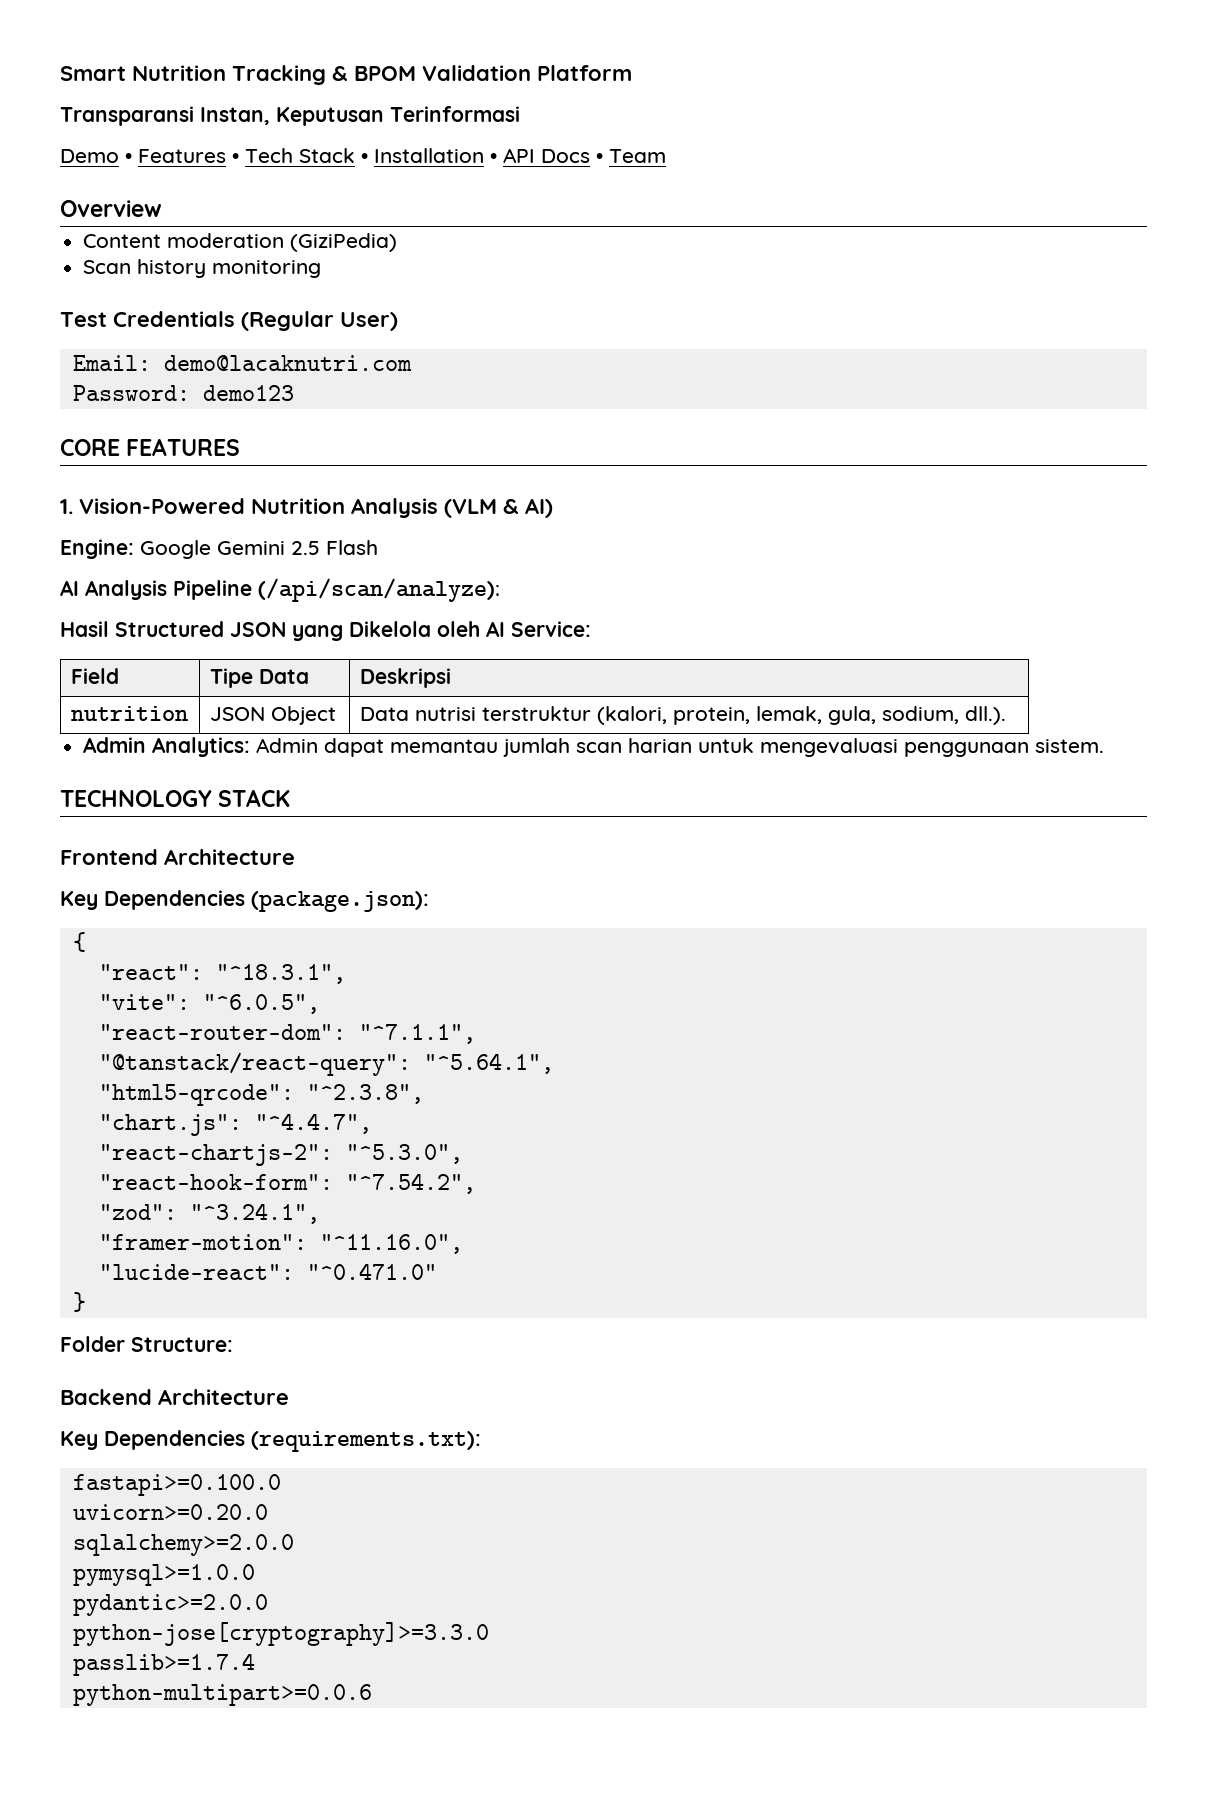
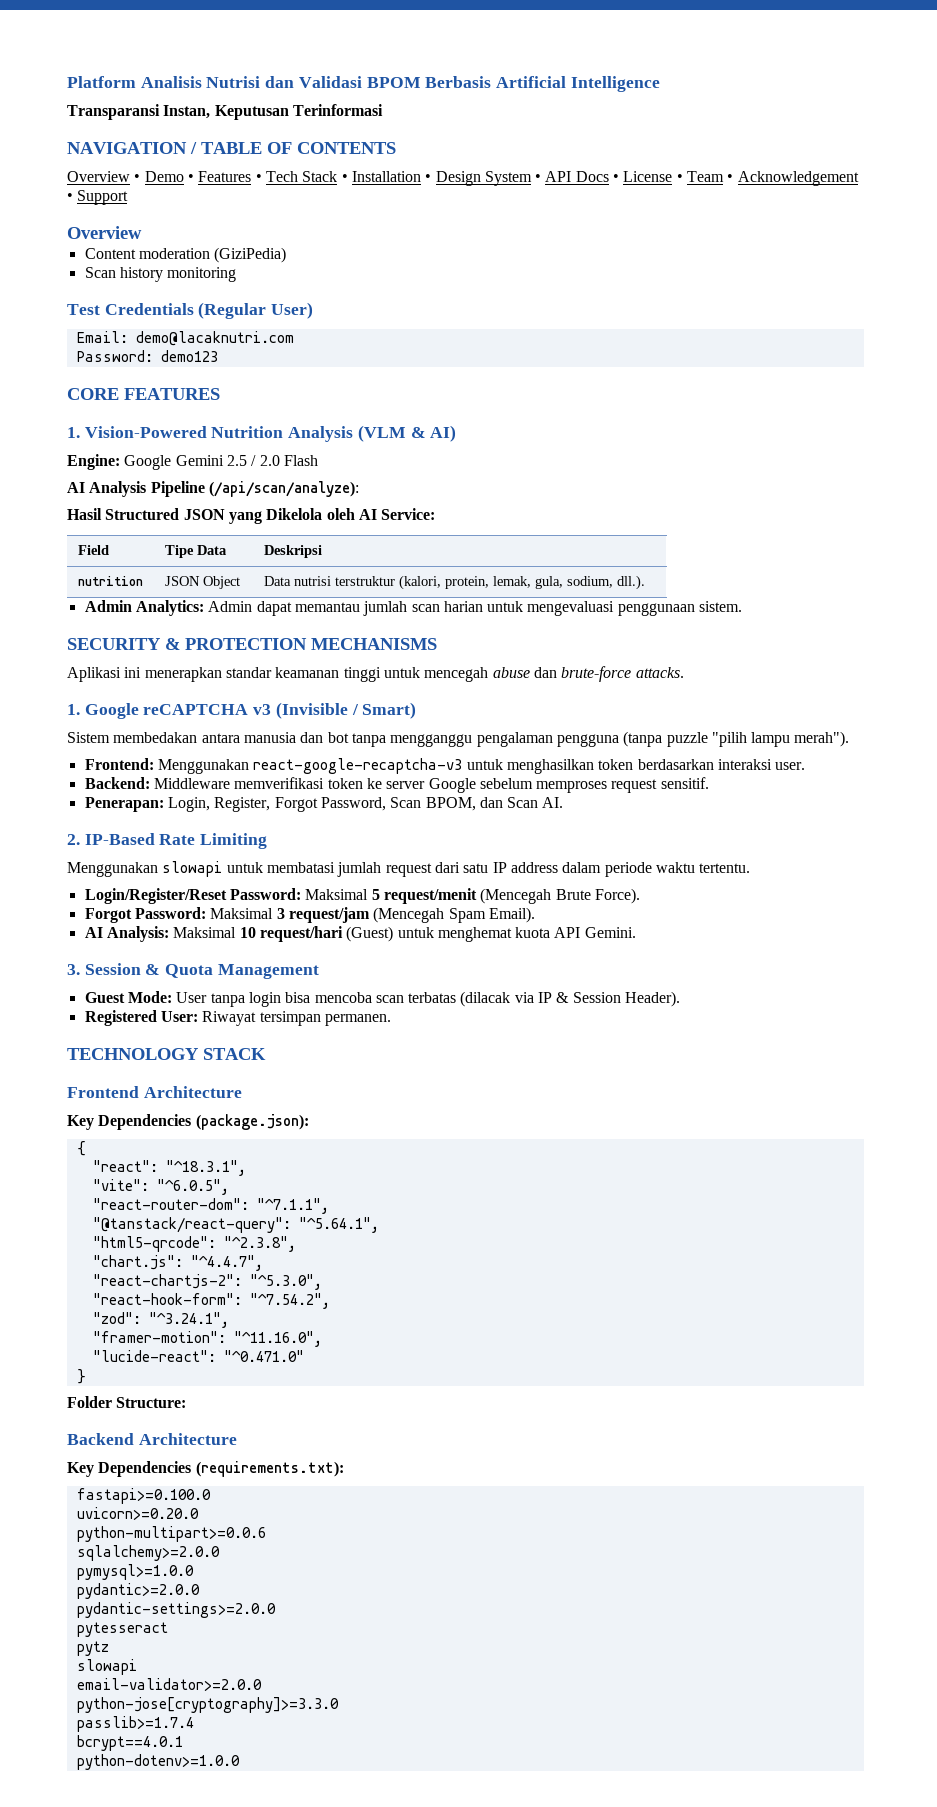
- Smart Nutrition Tracking & BPOM Validation Platform
+ Platform Analisis Nutrisi dan Validasi BPOM Berbasis Artificial Intelligence
  Transparansi Instan, Keputusan Terinformasi
- Demo • Features • Tech Stack • Installation • API Docs • Team
+ NAVIGATION / TABLE OF CONTENTS
+ Overview • Demo • Features • Tech Stack • Installation • Design System • API Docs • License • Team • Acknowledgement • Support
- Engine: Google Gemini 2.5 Flash
+ Engine: Google Gemini 2.5 / 2.0 Flash
+ SECURITY & PROTECTION MECHANISMS
+ Aplikasi ini menerapkan standar keamanan tinggi untuk mencegah abuse dan brute-force attacks.
+ 1. Google reCAPTCHA v3 (Invisible / Smart)
+ Sistem membedakan antara manusia dan bot tanpa mengganggu pengalaman pengguna (tanpa puzzle "pilih lampu merah").
+ Frontend: Menggunakan react-google-recaptcha-v3 untuk menghasilkan token berdasarkan interaksi user.
+ Backend: Middleware memverifikasi token ke server Google sebelum memproses request sensitif.
+ Penerapan: Login, Register, Forgot Password, Scan BPOM, dan Scan AI.
+ 2. IP-Based Rate Limiting
+ Menggunakan slowapi untuk membatasi jumlah request dari satu IP address dalam periode waktu tertentu.
+ Login/Register/Reset Password: Maksimal 5 request/menit (Mencegah Brute Force).
+ Forgot Password: Maksimal 3 request/jam (Mencegah Spam Email).
+ AI Analysis: Maksimal 10 request/hari (Guest) untuk menghemat kuota API Gemini.
+ 3. Session & Quota Management
+ Guest Mode: User tanpa login bisa mencoba scan terbatas (dilacak via IP & Session Header).
+ Registered User: Riwayat tersimpan permanen.
+ python-multipart>=0.0.6
+ pydantic-settings>=2.0.0
+ pytesseract
+ pytz
+ slowapi
+ email-validator>=2.0.0
- python-multipart>=0.0.6
+ bcrypt==4.0.1
+ python-dotenv>=1.0.0

